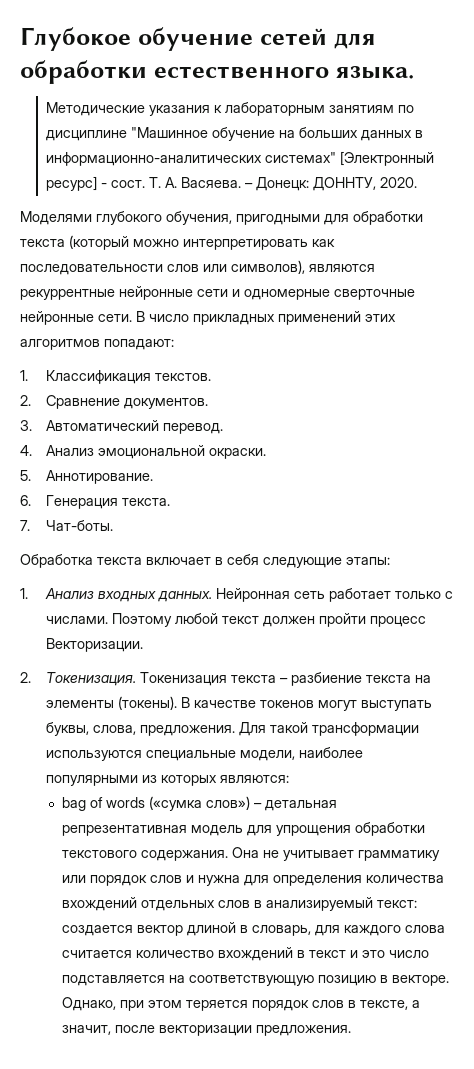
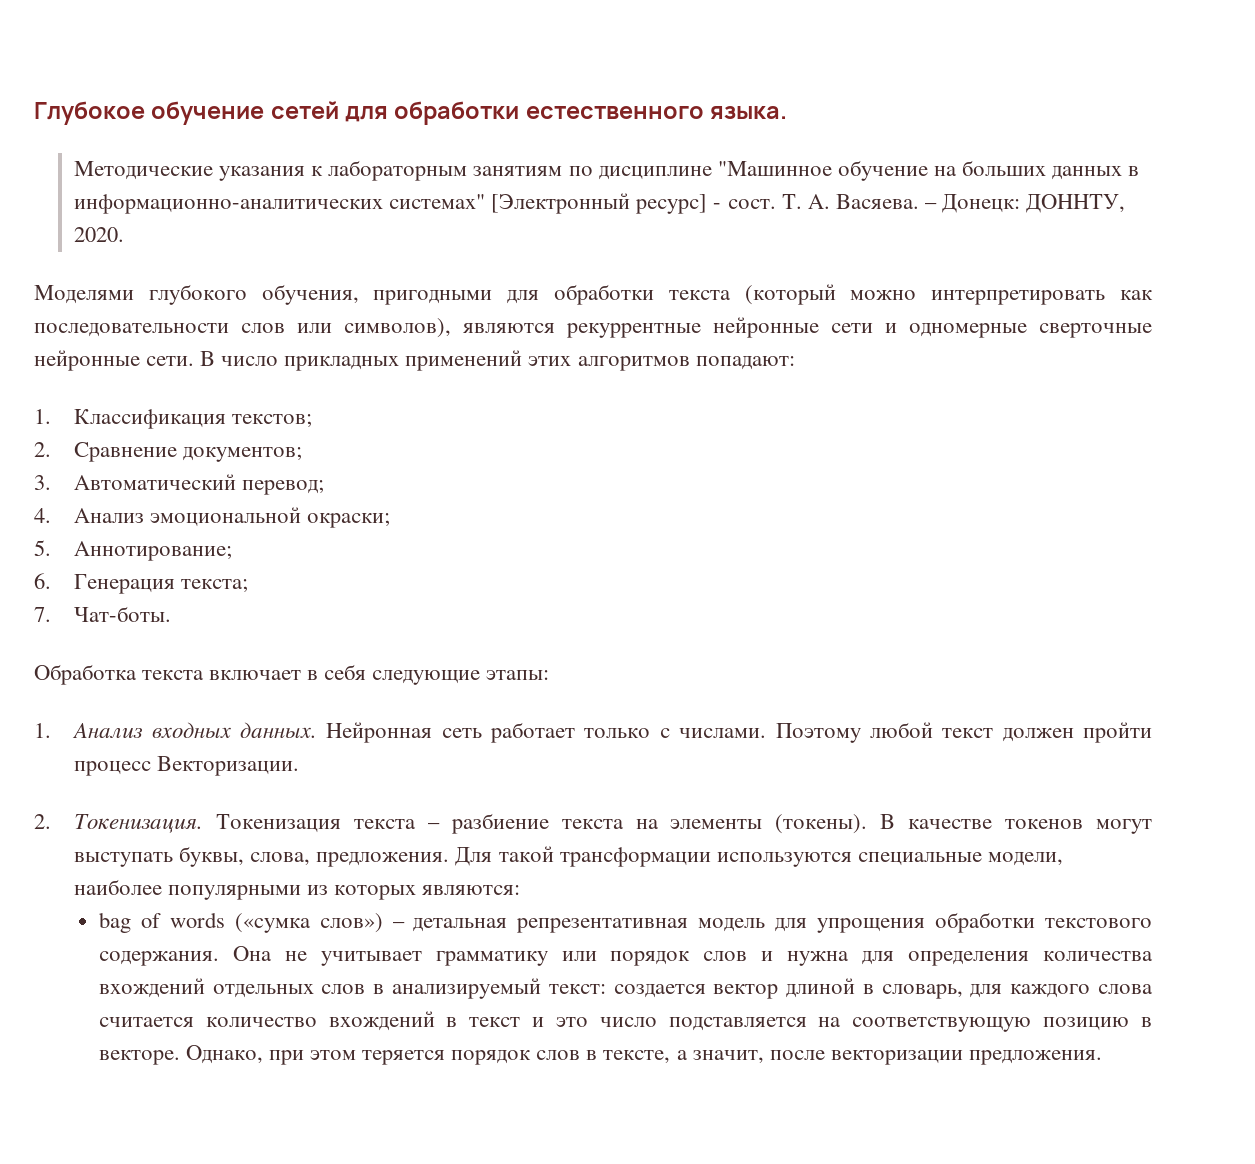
- 1. Классификация текстов.
+ 1. Классификация текстов;
- 2. Сравнение документов.
+ 2. Сравнение документов;
- 3. Автоматический перевод.
+ 3. Автоматический перевод;
- 4. Анализ эмоциональной окраски.
+ 4. Анализ эмоциональной окраски;
- 5. Аннотирование.
+ 5. Аннотирование;
- 6. Генерация текста.
+ 6. Генерация текста;

